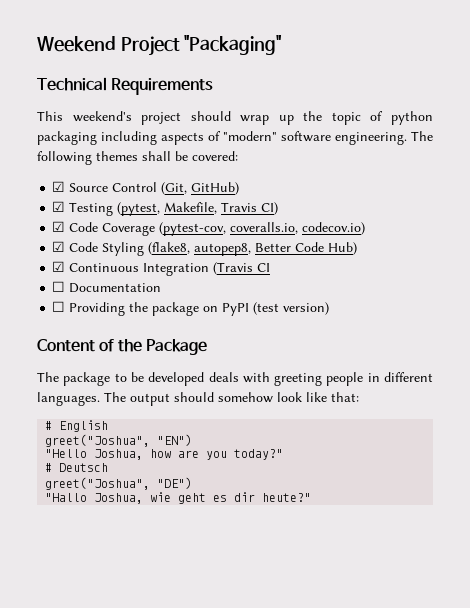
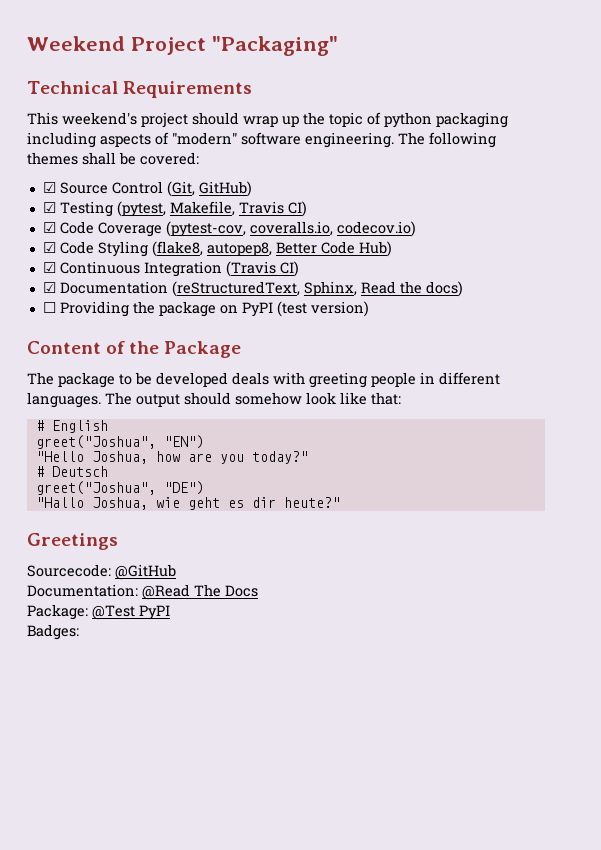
- ☑ Continuous Integration (Travis CI
- ☐ Documentation
+ ☑ Continuous Integration (Travis CI)
+ ☑ Documentation (reStructuredText, Sphinx, Read the docs)
+ Greetings
+ Sourcecode: @GitHub
+ Documentation: @Read The Docs
+ Package: @Test PyPI
+ Badges:

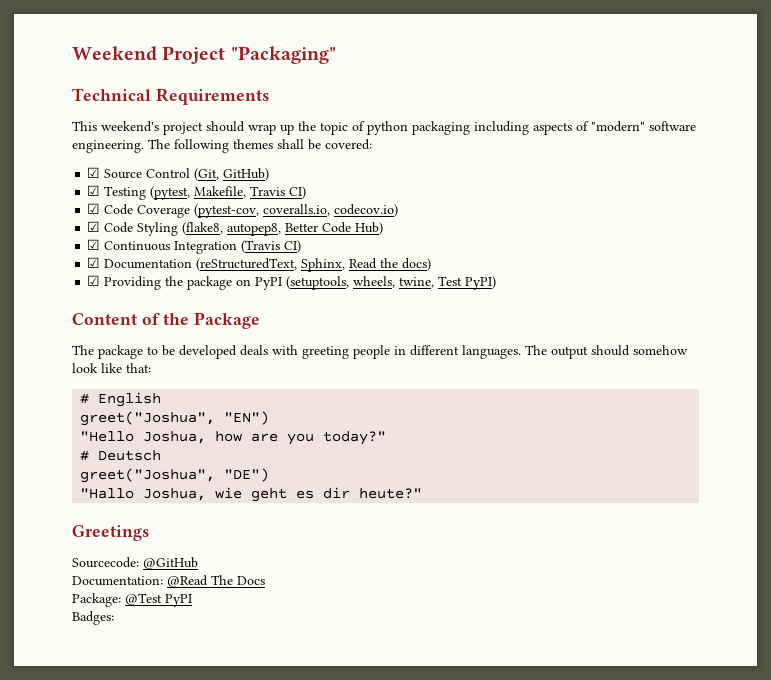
- ☐ Providing the package on PyPI (test version)
+ ☑ Providing the package on PyPI (setuptools, wheels, twine, Test PyPI)

